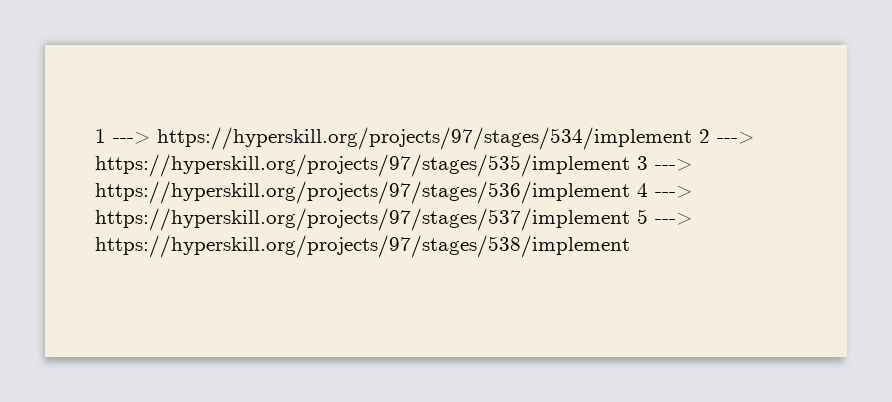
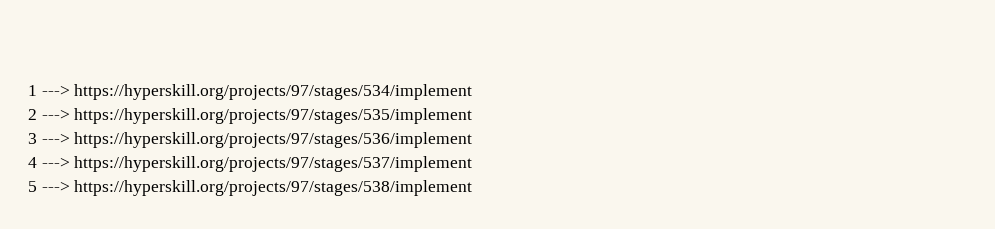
- 1 ---> https://hyperskill.org/projects/97/stages/534/implement 2 ---> https://hyperskill.org/projects/97/stages/535/implement 3 ---> https://hyperskill.org/projects/97/stages/536/implement 4 ---> https://hyperskill.org/projects/97/stages/537/implement 5 ---> https://hyperskill.org/projects/97/stages/538/implement
+ 1 ---> https://hyperskill.org/projects/97/stages/534/implement
+ 2 ---> https://hyperskill.org/projects/97/stages/535/implement
+ 3 ---> https://hyperskill.org/projects/97/stages/536/implement
+ 4 ---> https://hyperskill.org/projects/97/stages/537/implement
+ 5 ---> https://hyperskill.org/projects/97/stages/538/implement

